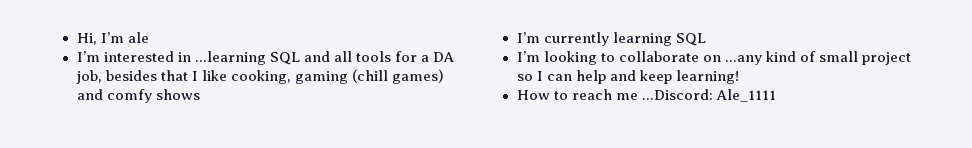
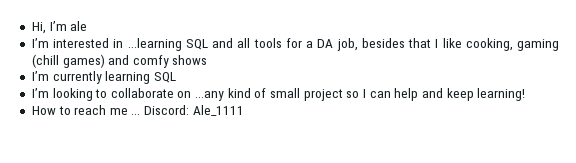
- How to reach me ...Discord: Ale_1111
+ How to reach me ... Discord: Ale_1111

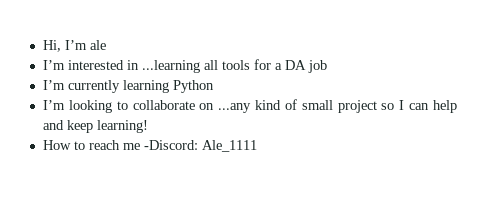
- I’m interested in ...learning SQL and all tools for a DA job, besides that I like cooking, gaming (chill games) and comfy shows
+ I’m interested in ...learning all tools for a DA job
- I’m currently learning SQL
+ I’m currently learning Python
- How to reach me ... Discord: Ale_1111
+ How to reach me -Discord: Ale_1111

